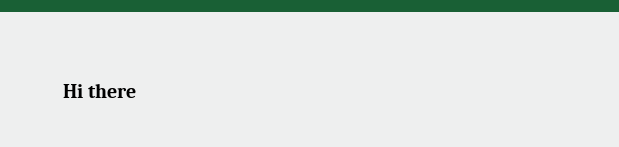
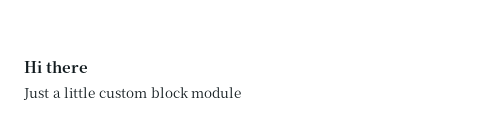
+ Just a little custom block module

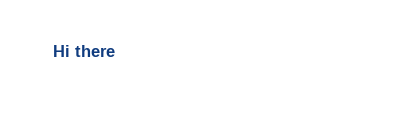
- Just a little custom block module

